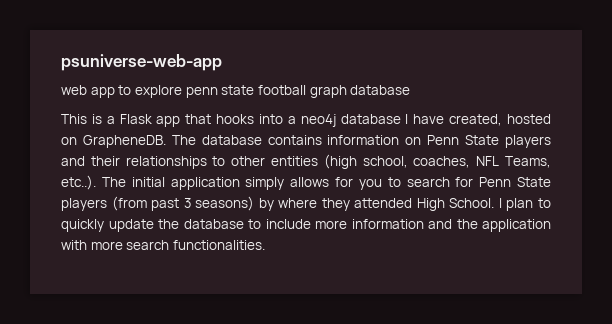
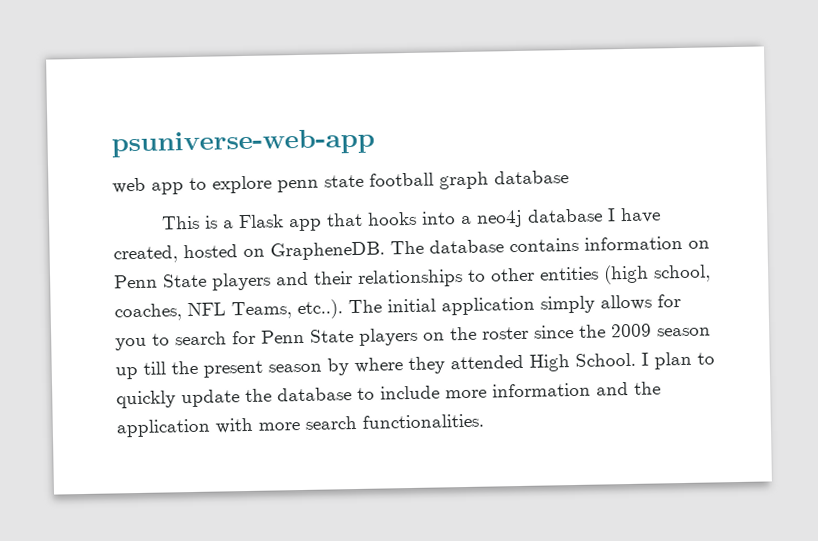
- The database contains information on Penn State players and their relationships to other entities (high school, coaches, NFL Teams, etc..). The initial application simply allows for you to search for Penn State players (from past 3 seasons) by where they attended High School.
+ The database contains information on Penn State players and their relationships to other entities (high school, coaches, NFL Teams, etc..). The initial application simply allows for you to search for Penn State players on the roster since the 2009 season up till the present season by where they attended High School.

